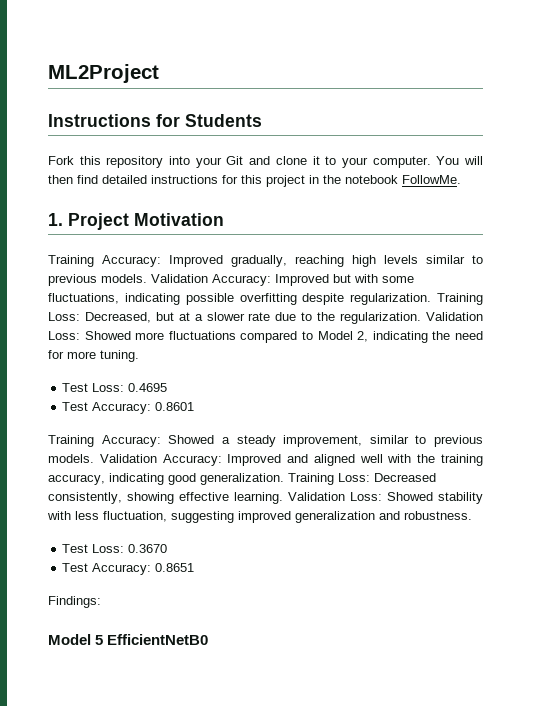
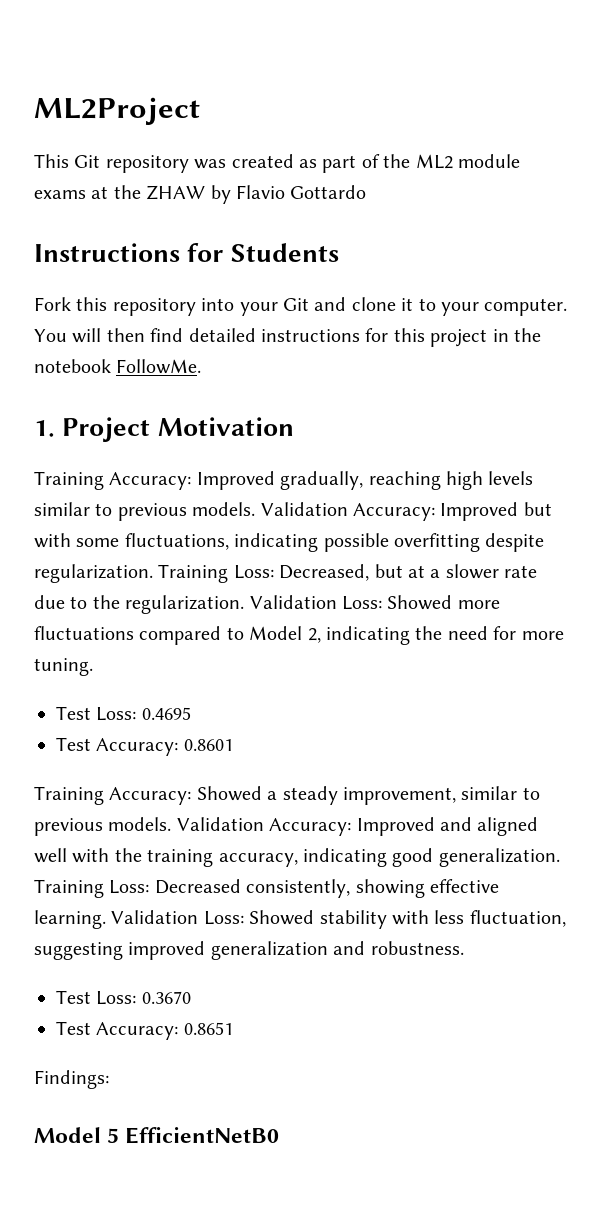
+ This Git repository was created as part of the ML2 module exams at the ZHAW by Flavio Gottardo

